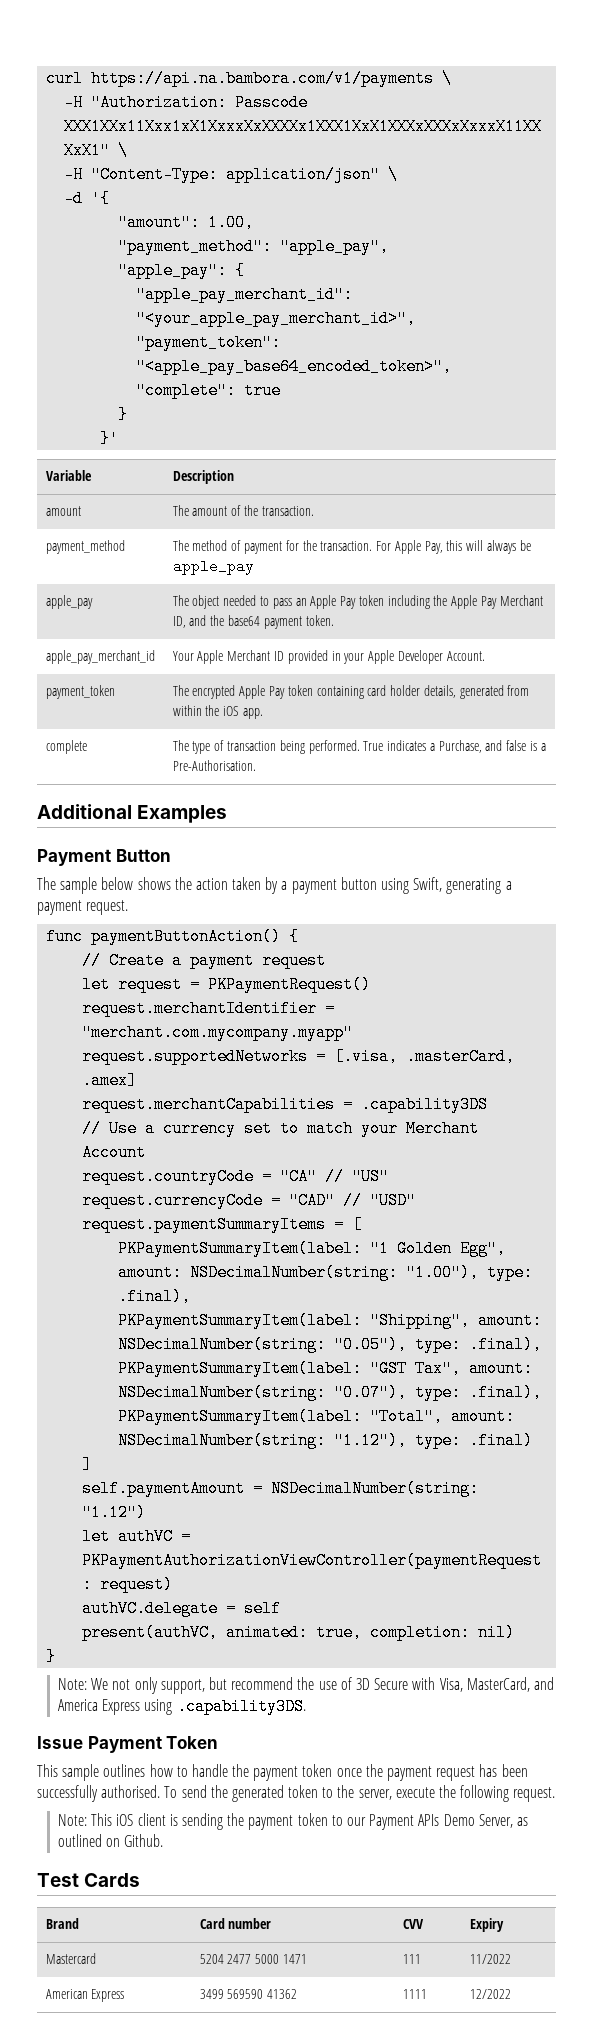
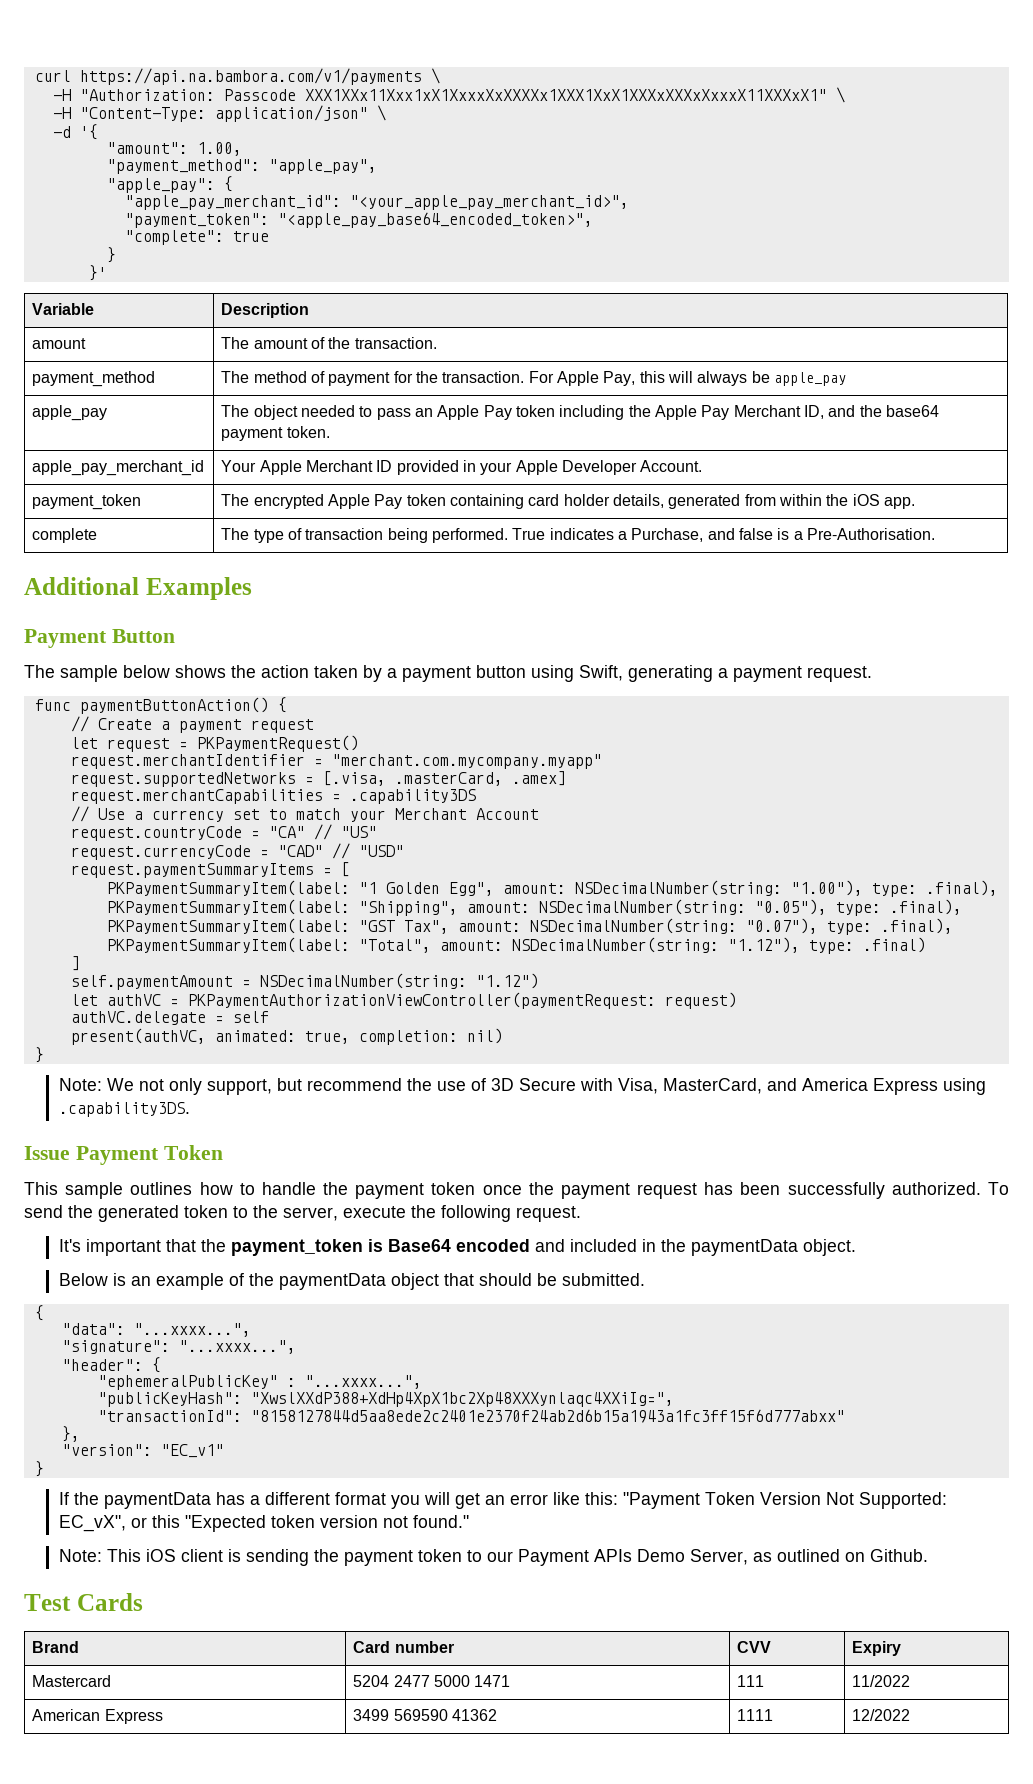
- This sample outlines how to handle the payment token once the payment request has been successfully authorised.
+ This sample outlines how to handle the payment token once the payment request has been successfully authorized.
+ It's important that the payment_token is Base64 encoded and included in the paymentData object.
+ Below is an example of the paymentData object that should be submitted.
+ {
+ "data": "...xxxx...",
+ "signature": "...xxxx...",
+ "header": {
+ "ephemeralPublicKey" : "...xxxx...",
+ "publicKeyHash": "XwslXXdP388+XdHp4XpX1bc2Xp48XXXynlaqc4XXiIg=",
+ "transactionId": "8158127844d5aa8ede2c2401e2370f24ab2d6b15a1943a1fc3ff15f6d777abxx"
+ },
+ "version": "EC_v1"
+ }
+ If the paymentData has a different format you will get an error like this: "Payment Token Version Not Supported: EC_vX", or this "Expected token version not found."

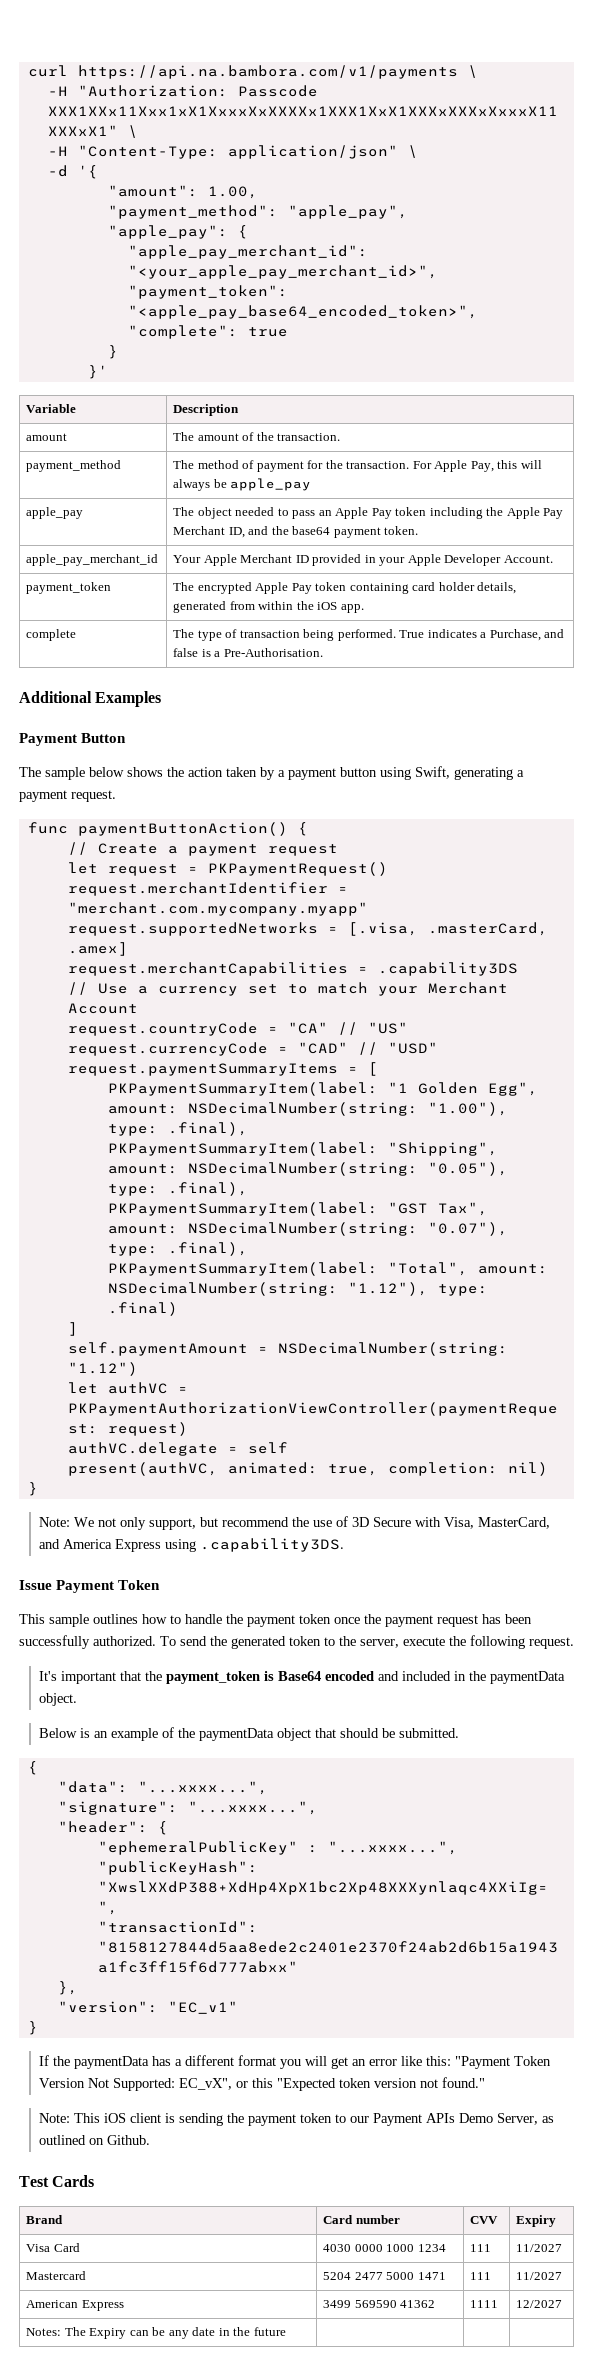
+ Visa Card | 4030 0000 1000 1234 | 111 | 11/2027
- Mastercard | 5204 2477 5000 1471 | 111 | 11/2022
+ Mastercard | 5204 2477 5000 1471 | 111 | 11/2027
- American Express | 3499 569590 41362 | 1111 | 12/2022
+ American Express | 3499 569590 41362 | 1111 | 12/2027
+ Notes: The Expiry can be any date in the future | | |

